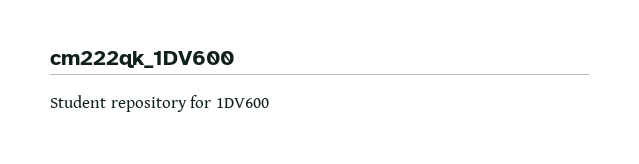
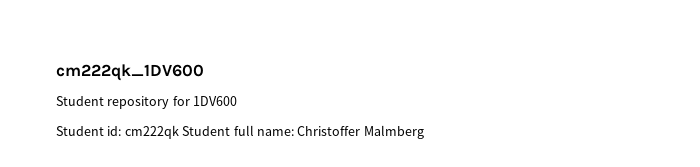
+ Student id: cm222qk Student full name: Christoffer Malmberg

